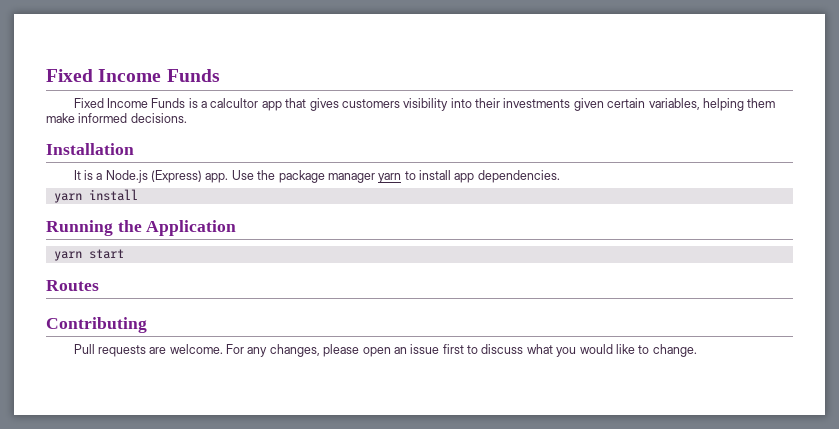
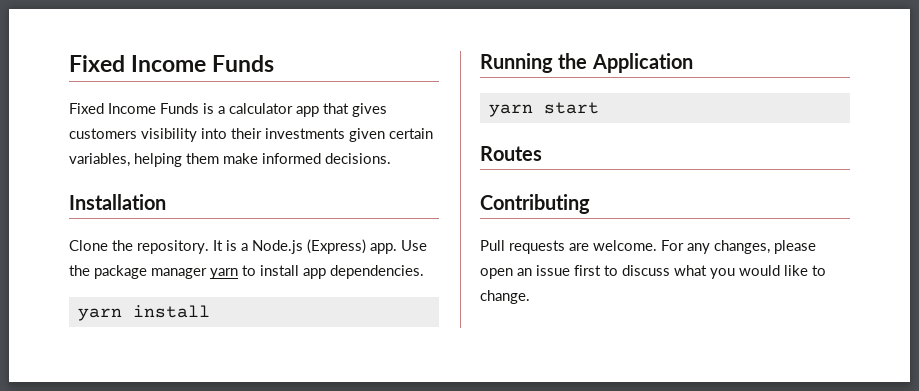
- Fixed Income Funds is a calcultor app that gives customers visibility into their investments given certain variables, helping them make informed decisions.
+ Fixed Income Funds is a calculator app that gives customers visibility into their investments given certain variables, helping them make informed decisions.
+ Clone the repository.

